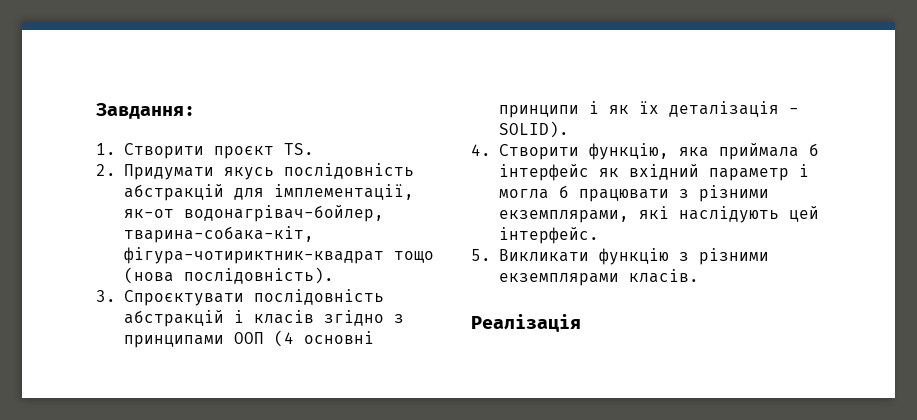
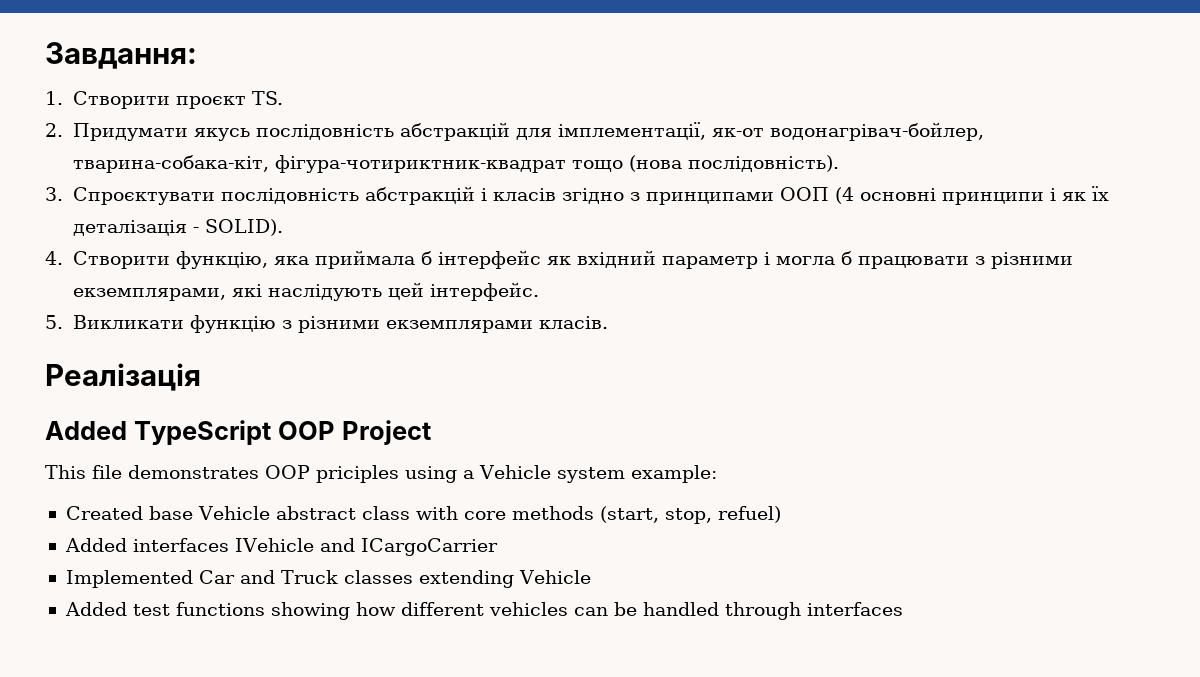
+ Added TypeScript OOP Project
+ This file demonstrates OOP priciples using a Vehicle system example:
+ Created base Vehicle abstract class with core methods (start, stop, refuel)
+ Added interfaces IVehicle and ICargoCarrier
+ Implemented Car and Truck classes extending Vehicle
+ Added test functions showing how different vehicles can be handled through interfaces

